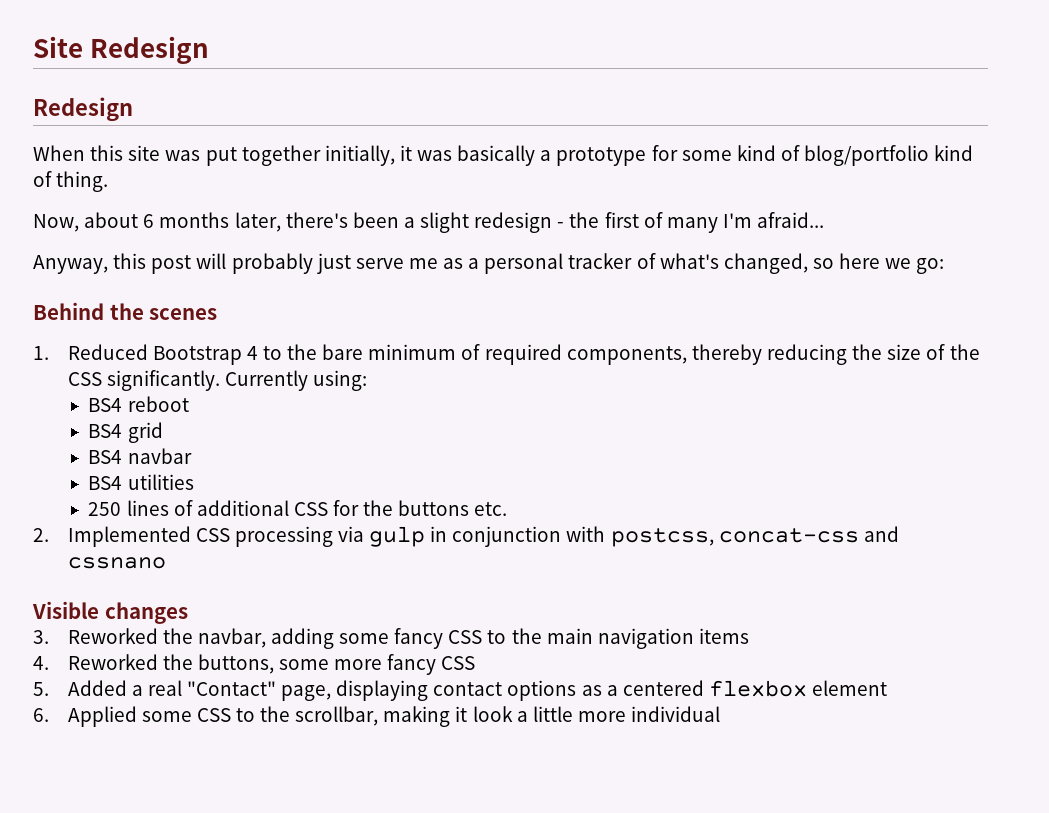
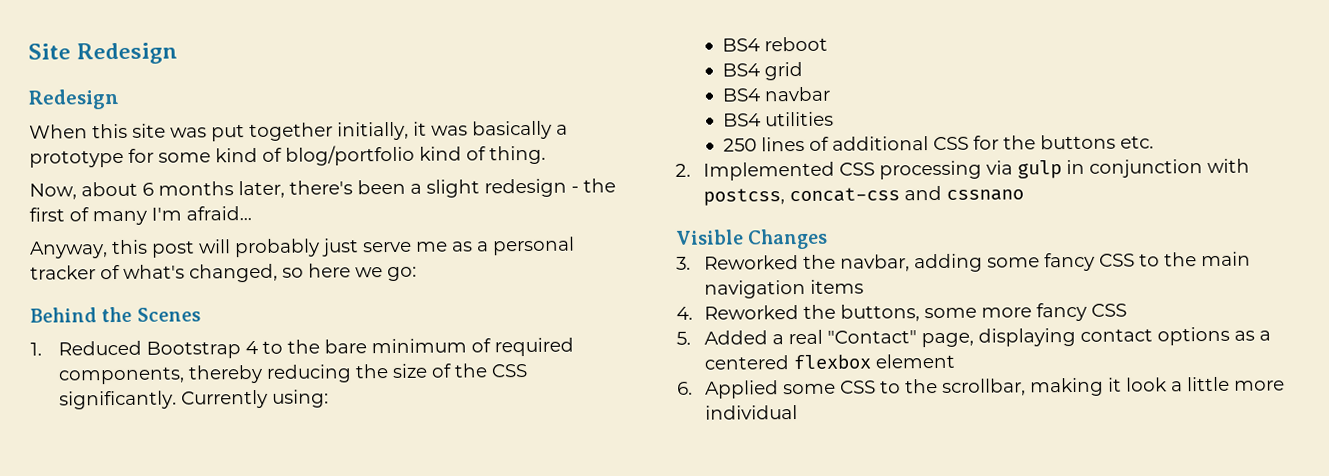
- Behind the scenes
+ Behind the Scenes
- Visible changes
+ Visible Changes

